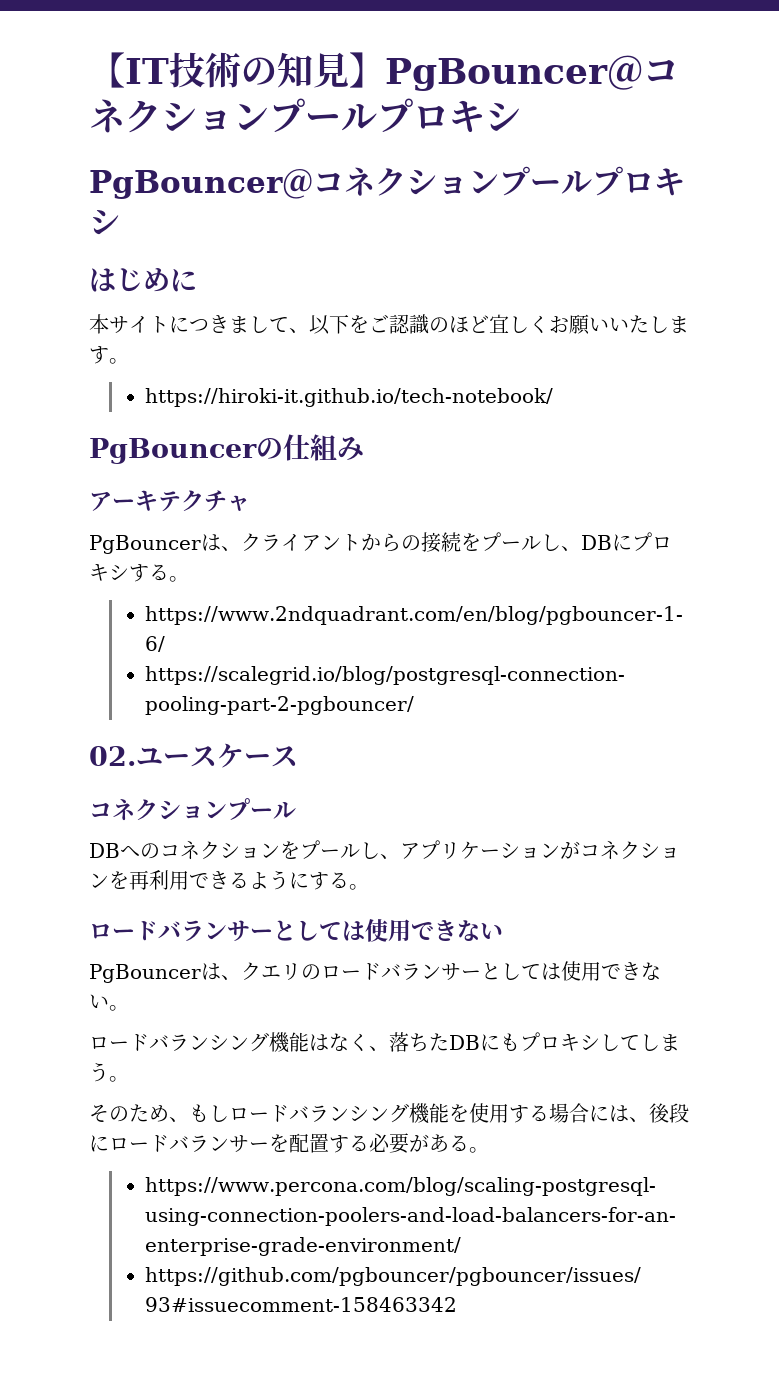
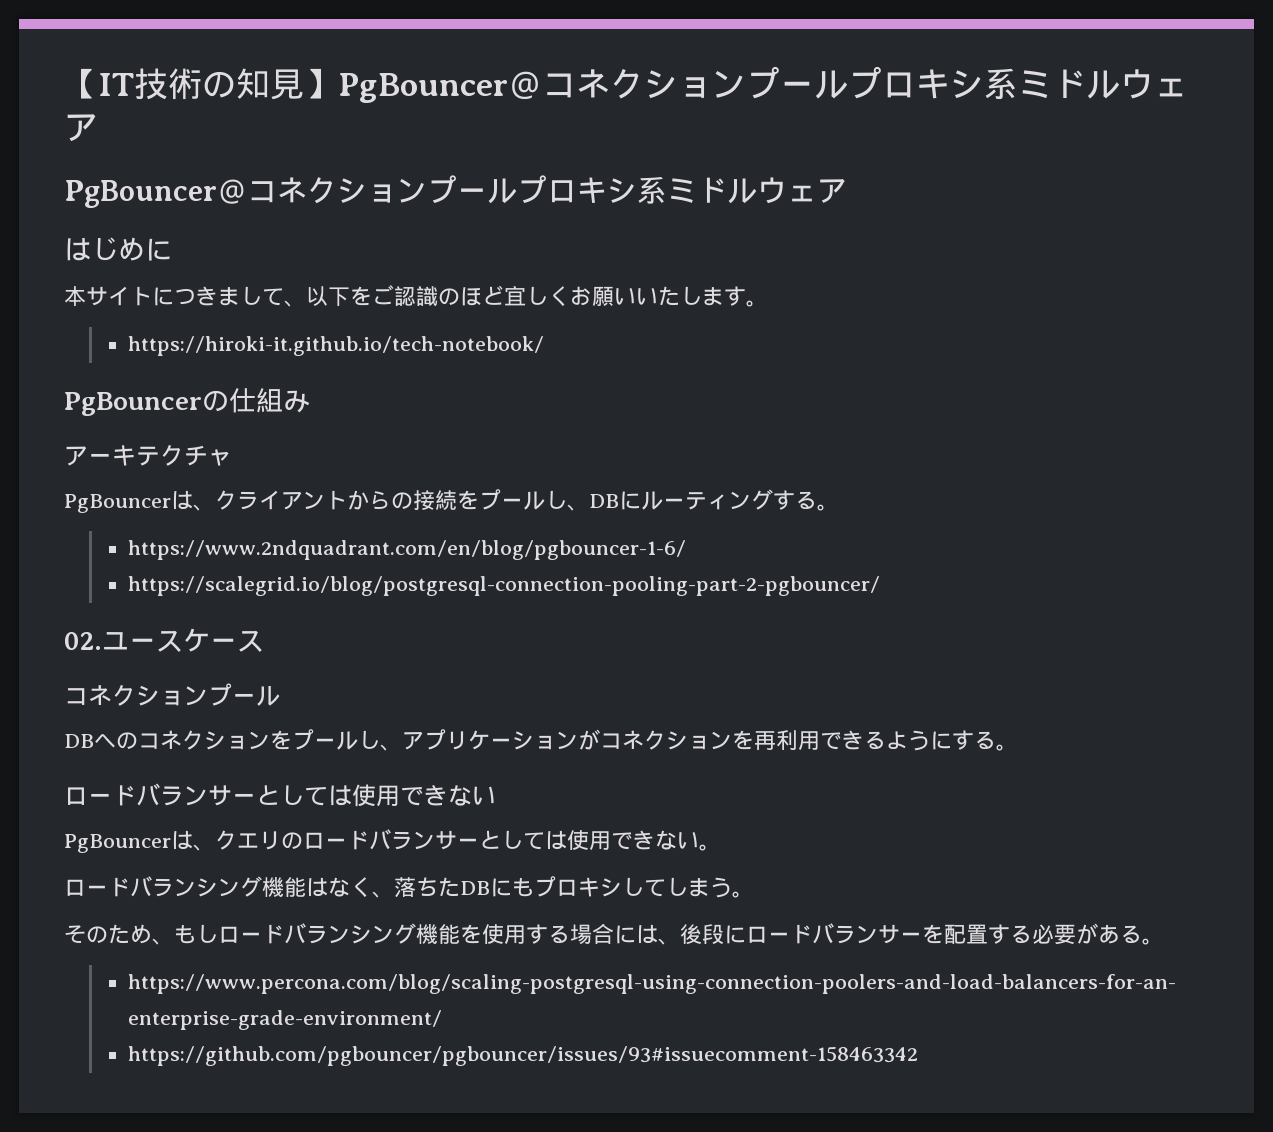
- 【IT技術の知見】PgBouncer＠コネクションプールプロキシ
- PgBouncer＠コネクションプールプロキシ
+ 【IT技術の知見】PgBouncer＠コネクションプールプロキシ系ミドルウェア
+ PgBouncer＠コネクションプールプロキシ系ミドルウェア
- PgBouncerは、クライアントからの接続をプールし、DBにプロキシする。
+ PgBouncerは、クライアントからの接続をプールし、DBにルーティングする。

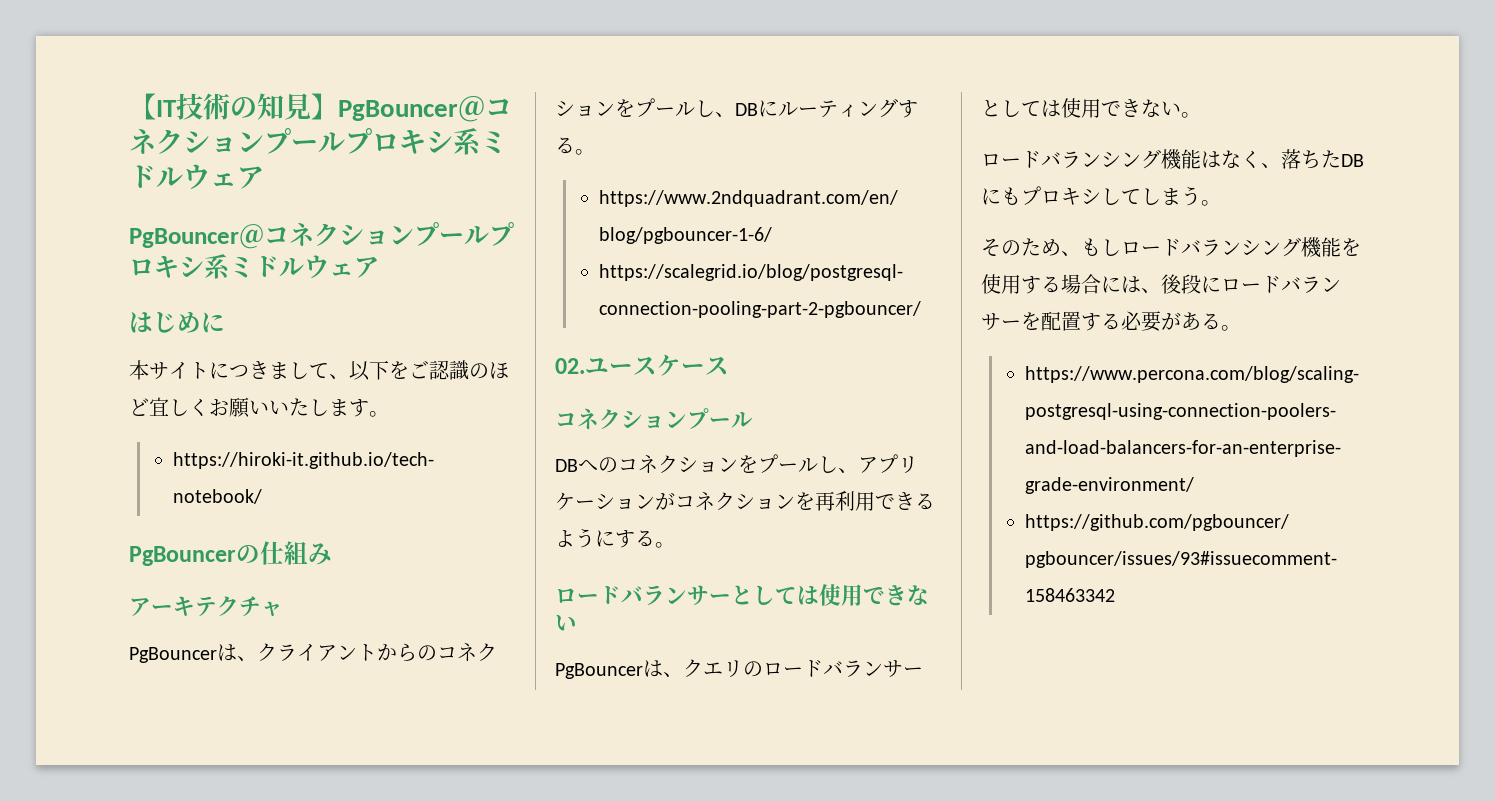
- PgBouncerは、クライアントからの接続をプールし、DBにルーティングする。
+ PgBouncerは、クライアントからのコネクションをプールし、DBにルーティングする。

